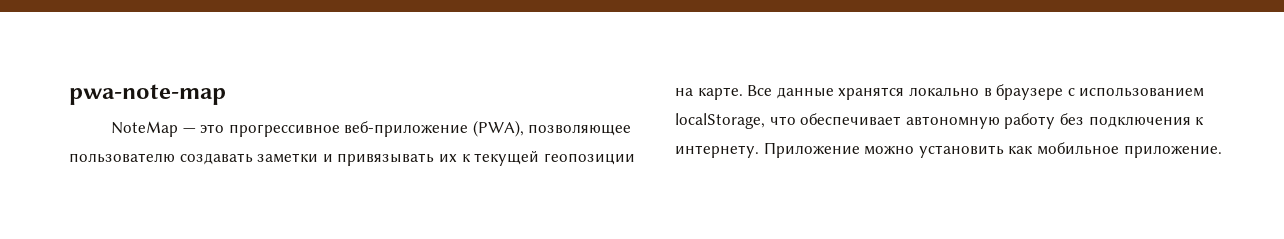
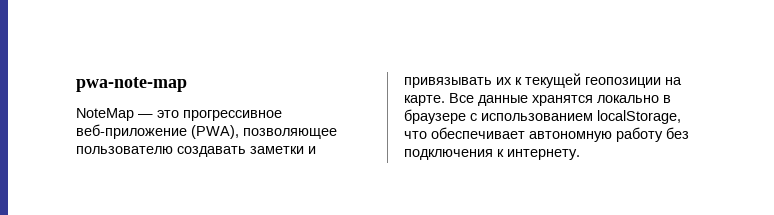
- Приложение можно установить как мобильное приложение.

